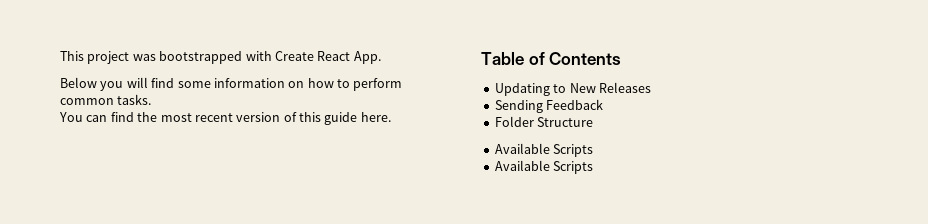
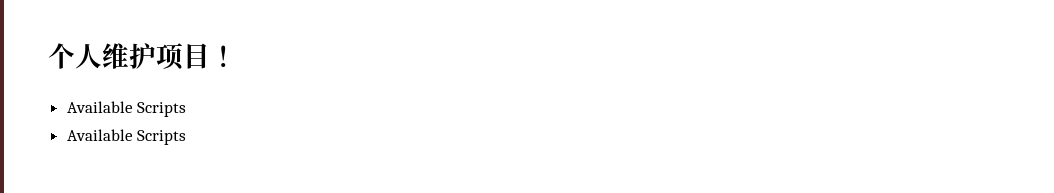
- This project was bootstrapped with Create React App.
- Below you will find some information on how to perform common tasks.
- You can find the most recent version of this guide here.
- Table of Contents
- Updating to New Releases
- Sending Feedback
- Folder Structure
+ 个人维护项目！

